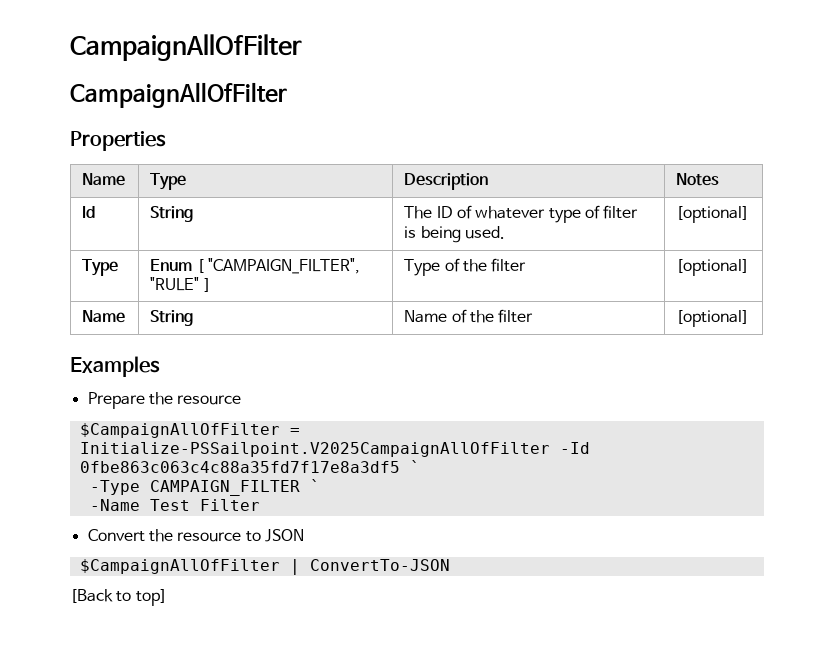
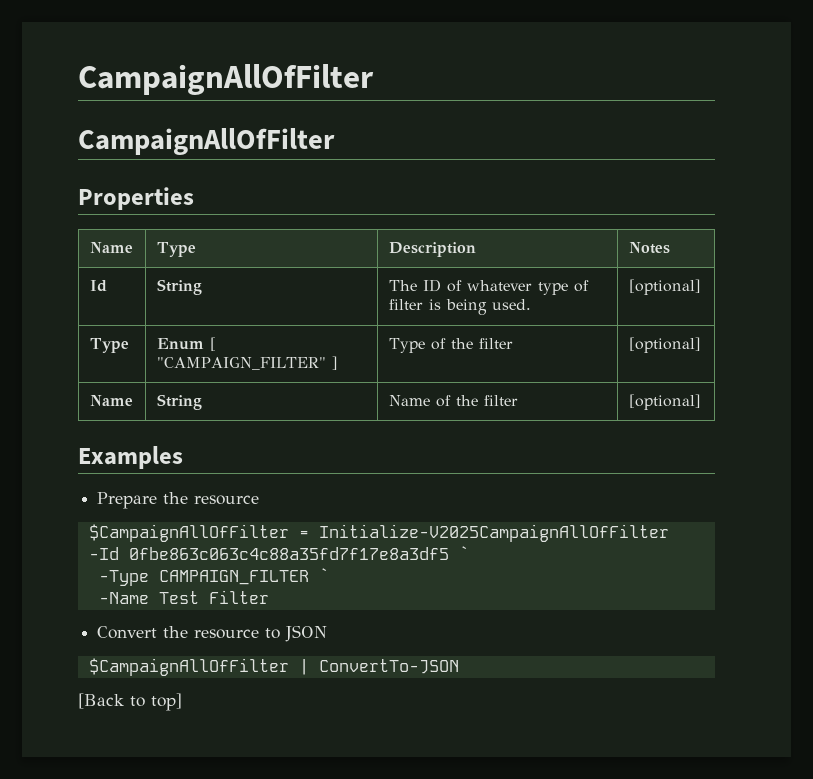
- Type | Enum [ "CAMPAIGN_FILTER", "RULE" ] | Type of the filter | [optional]
+ Type | Enum [ "CAMPAIGN_FILTER" ] | Type of the filter | [optional]
- $CampaignAllOfFilter = Initialize-PSSailpoint.V2025CampaignAllOfFilter -Id 0fbe863c063c4c88a35fd7f17e8a3df5 `
+ $CampaignAllOfFilter = Initialize-V2025CampaignAllOfFilter -Id 0fbe863c063c4c88a35fd7f17e8a3df5 `

